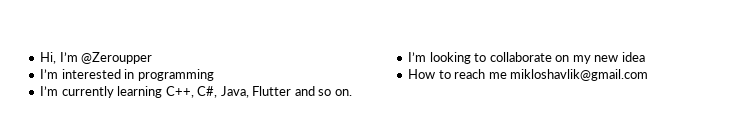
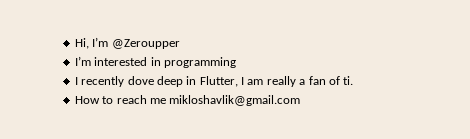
- I’m currently learning C++, C#, Java, Flutter and so on.
- I’m looking to collaborate on my new idea
+ I recently dove deep in Flutter, I am really a fan of ti.

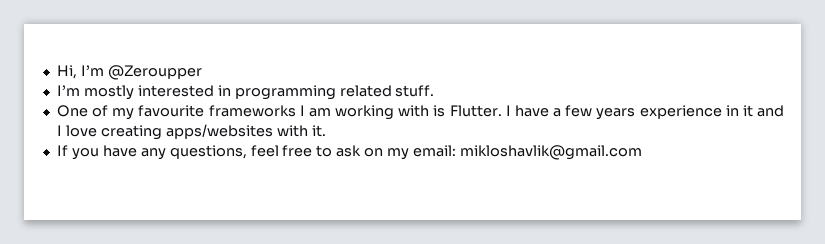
- I’m interested in programming
- I recently dove deep in Flutter, I am really a fan of ti.
- How to reach me mikloshavlik@gmail.com
+ I’m mostly interested in programming related stuff.
+ One of my favourite frameworks I am working with is Flutter. I have a few years experience in it and I love creating apps/websites with it.
+ If you have any questions, feel free to ask on my email: mikloshavlik@gmail.com

